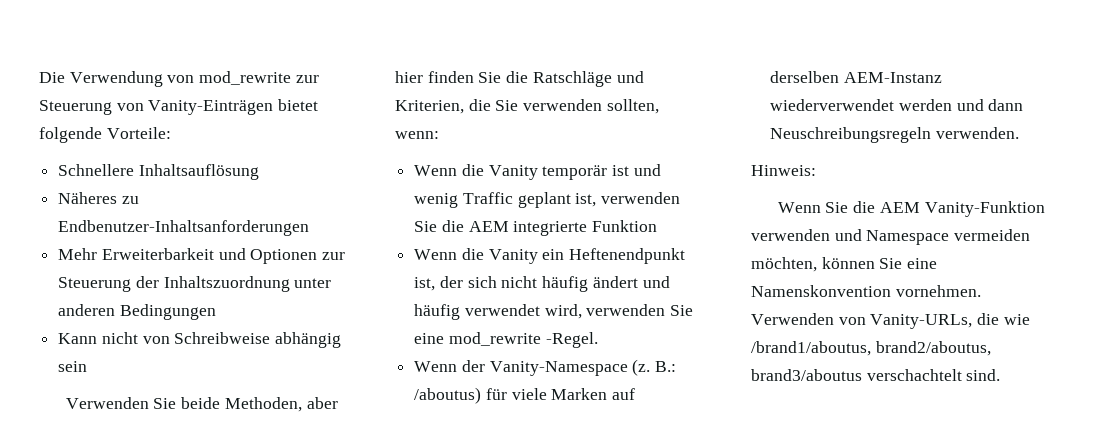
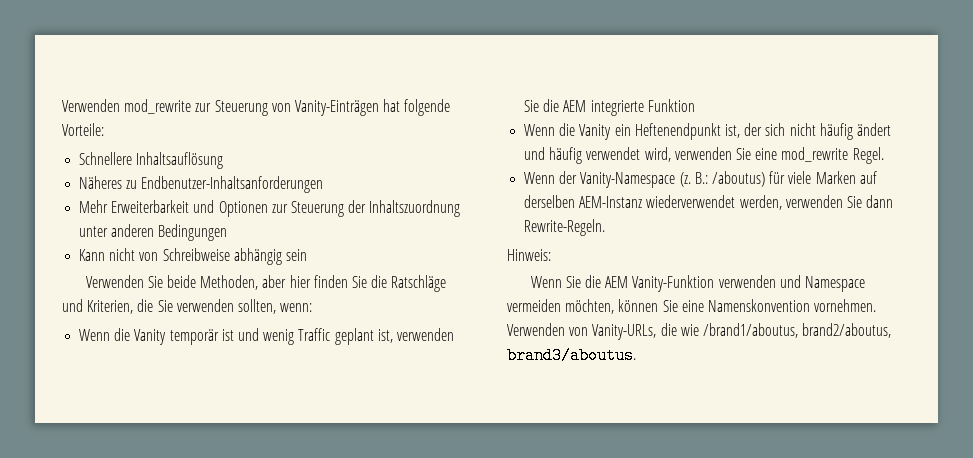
- Die Verwendung von mod_rewrite zur Steuerung von Vanity-Einträgen bietet folgende Vorteile:
+ Verwenden mod_rewrite zur Steuerung von Vanity-Einträgen hat folgende Vorteile:
- Wenn die Vanity ein Heftenendpunkt ist, der sich nicht häufig ändert und häufig verwendet wird, verwenden Sie eine mod_rewrite -Regel.
+ Wenn die Vanity ein Heftenendpunkt ist, der sich nicht häufig ändert und häufig verwendet wird, verwenden Sie eine mod_rewrite Regel.
- B.: /aboutus) für viele Marken auf derselben AEM-Instanz wiederverwendet werden und dann Neuschreibungsregeln verwenden.
+ B.: /aboutus) für viele Marken auf derselben AEM-Instanz wiederverwendet werden, verwenden Sie dann Rewrite-Regeln.
- Verwenden von Vanity-URLs, die wie /brand1/aboutus, brand2/aboutus, brand3/aboutus verschachtelt sind.
+ Verwenden von Vanity-URLs, die wie /brand1/aboutus, brand2/aboutus, brand3/aboutus.

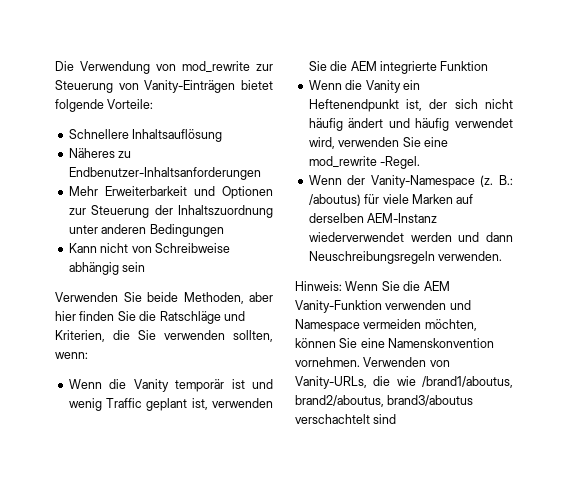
- Verwenden mod_rewrite zur Steuerung von Vanity-Einträgen hat folgende Vorteile:
+ Die Verwendung von mod_rewrite zur Steuerung von Vanity-Einträgen bietet folgende Vorteile:
- Wenn die Vanity ein Heftenendpunkt ist, der sich nicht häufig ändert und häufig verwendet wird, verwenden Sie eine mod_rewrite Regel.
+ Wenn die Vanity ein Heftenendpunkt ist, der sich nicht häufig ändert und häufig verwendet wird, verwenden Sie eine mod_rewrite -Regel.
- B.: /aboutus) für viele Marken auf derselben AEM-Instanz wiederverwendet werden, verwenden Sie dann Rewrite-Regeln.
+ B.: /aboutus) für viele Marken auf derselben AEM-Instanz wiederverwendet werden und dann Neuschreibungsregeln verwenden.
- Hinweis:
- Wenn Sie die AEM Vanity-Funktion verwenden und Namespace vermeiden möchten, können Sie eine Namenskonvention vornehmen.
+ Hinweis: Wenn Sie die AEM Vanity-Funktion verwenden und Namespace vermeiden möchten, können Sie eine Namenskonvention vornehmen.
- Verwenden von Vanity-URLs, die wie /brand1/aboutus, brand2/aboutus, brand3/aboutus.
+ Verwenden von Vanity-URLs, die wie /brand1/aboutus, brand2/aboutus, brand3/aboutus verschachtelt sind

